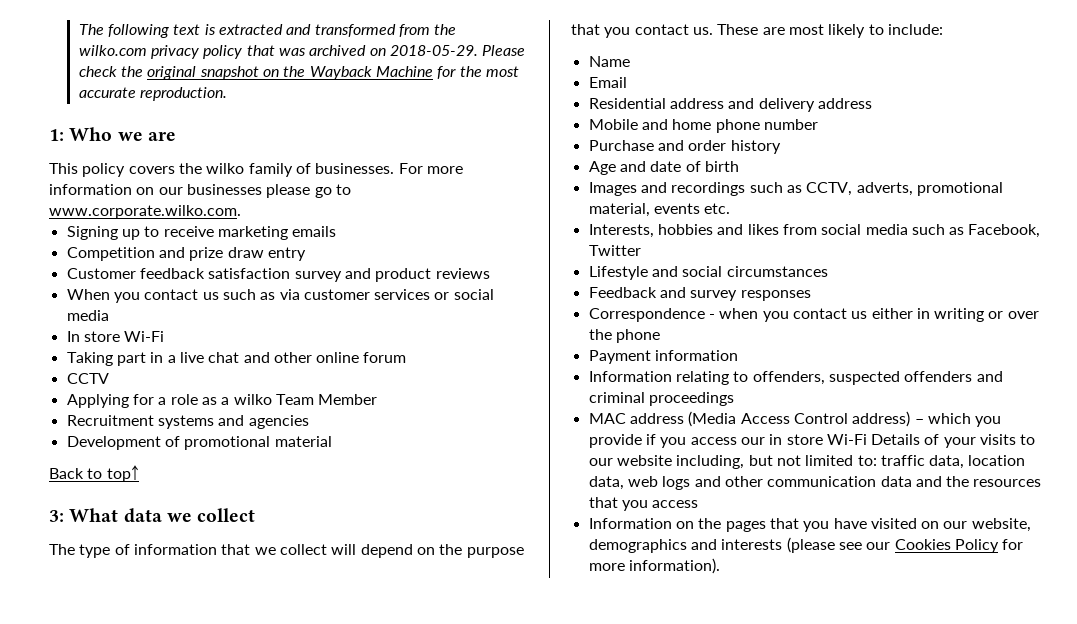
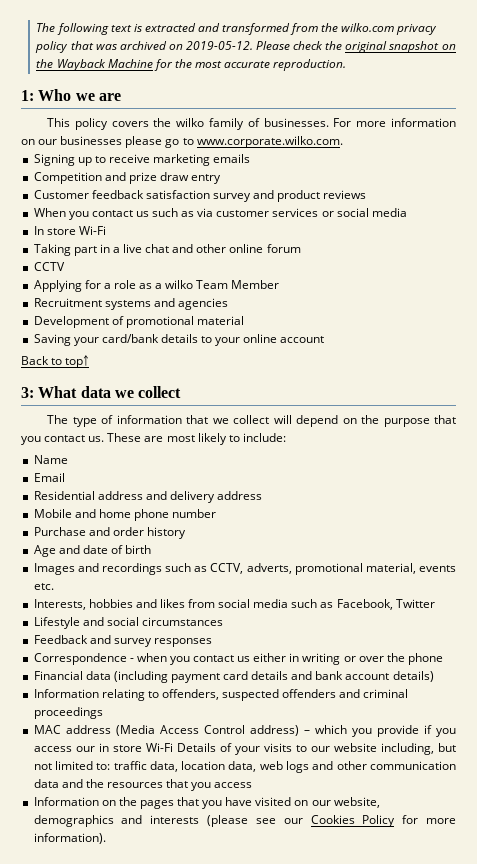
- The following text is extracted and transformed from the wilko.com privacy policy that was archived on 2018-05-29.
+ The following text is extracted and transformed from the wilko.com privacy policy that was archived on 2019-05-12.
+ Saving your card/bank details to your online account
- Payment information
+ Financial data (including payment card details and bank account details)

